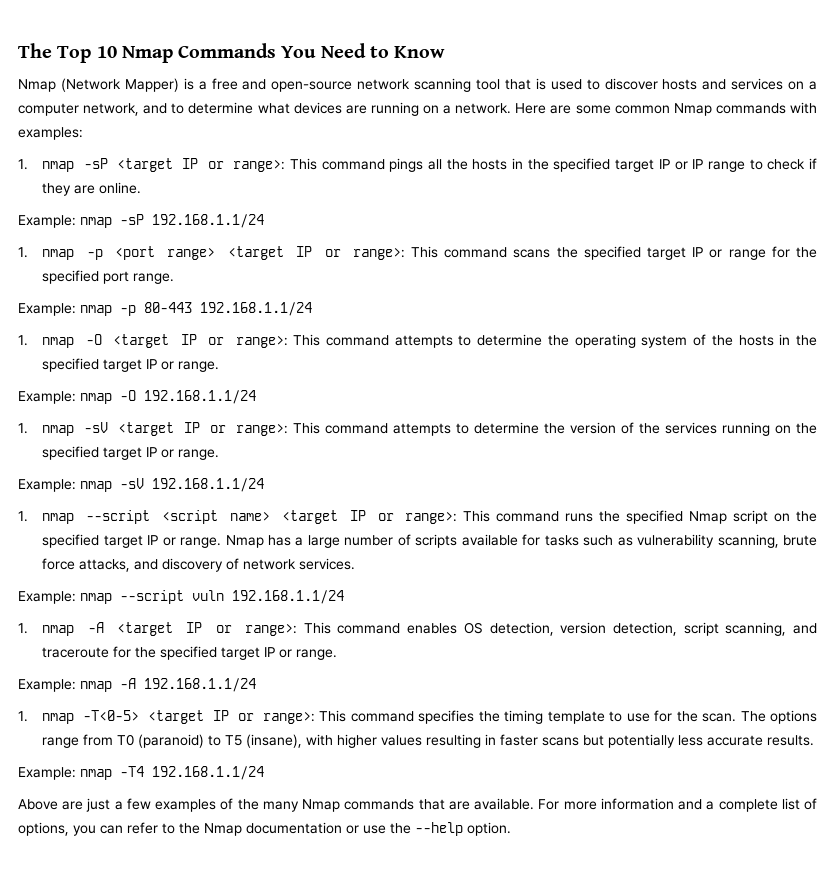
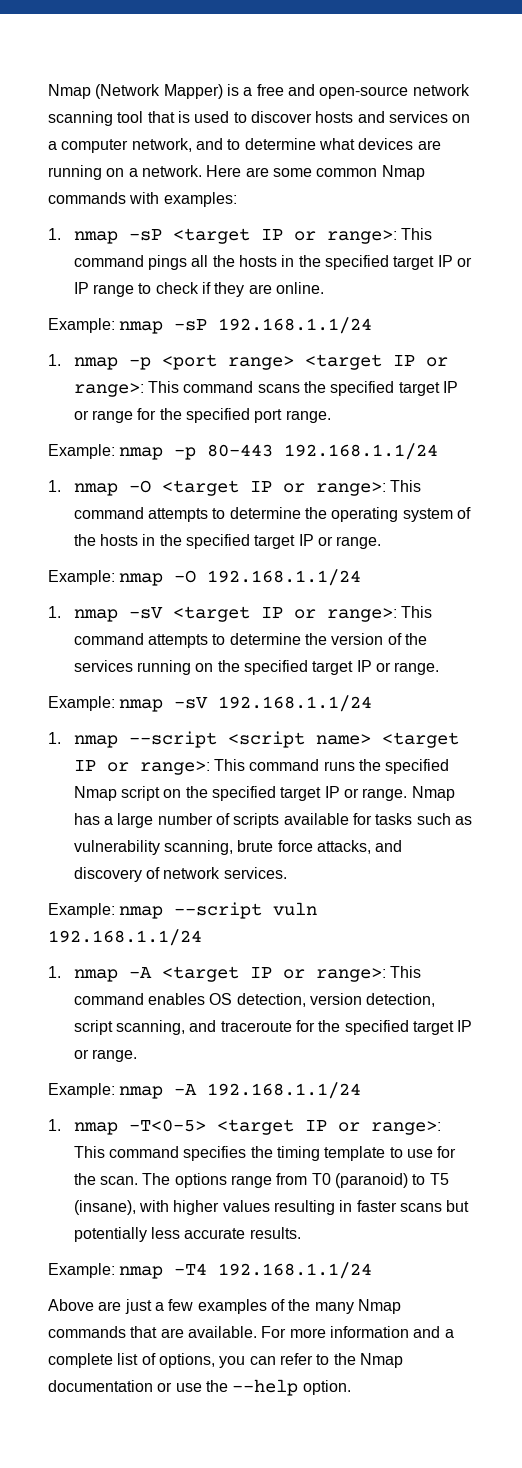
- The Top 10 Nmap Commands You Need to Know

